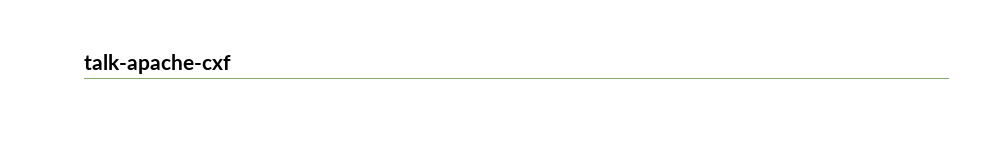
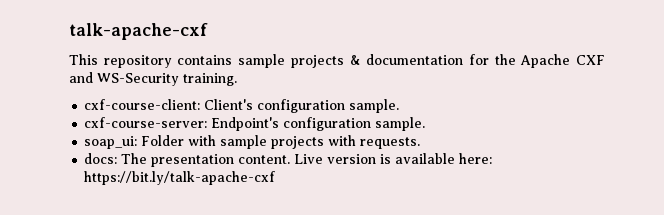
+ This repository contains sample projects & documentation for the Apache CXF and WS-Security training.
+ cxf-course-client: Client's configuration sample.
+ cxf-course-server: Endpoint's configuration sample.
+ soap_ui: Folder with sample projects with requests.
+ docs: The presentation content. Live version is available here: https://bit.ly/talk-apache-cxf

